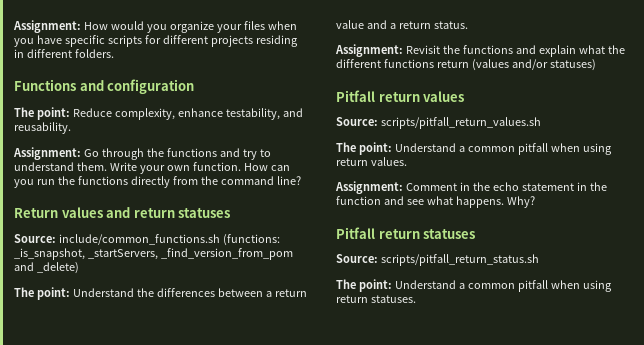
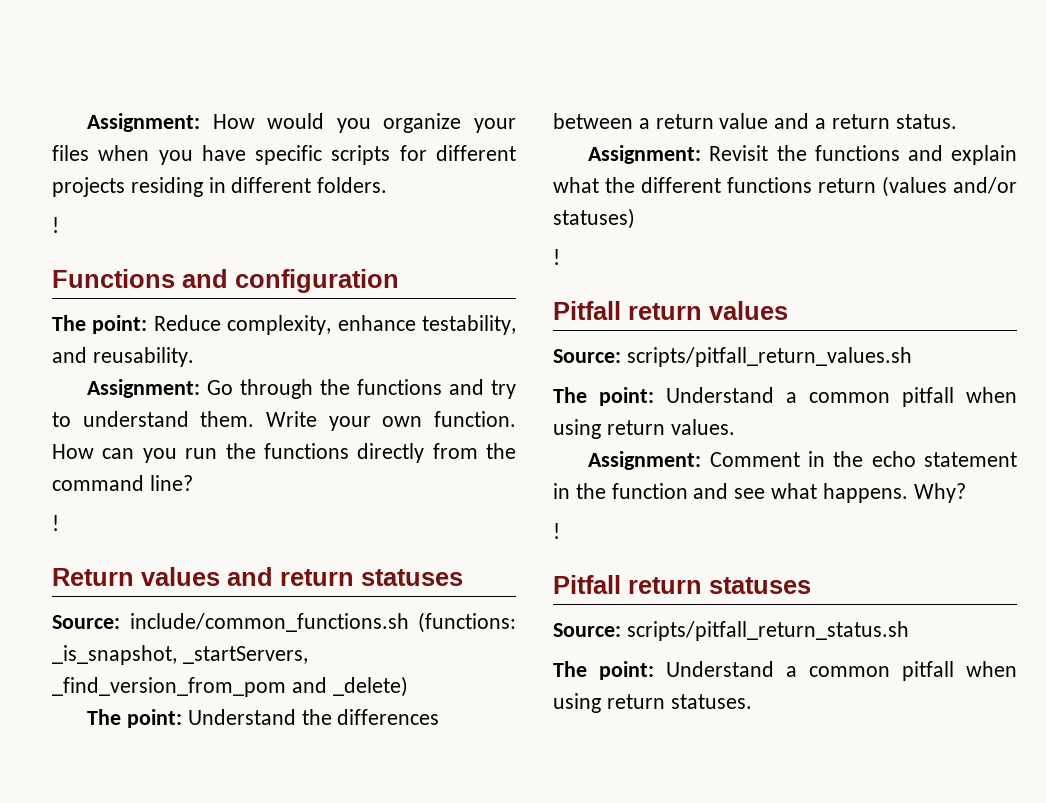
  Assignment: How would you organize your files when you have specific scripts for different projects residing in different folders.
+ !
  How can you run the functions directly from the command line?
+ !
  Assignment: Revisit the functions and explain what the different functions return (values and/or statuses)
+ !
  Why?
+ !

